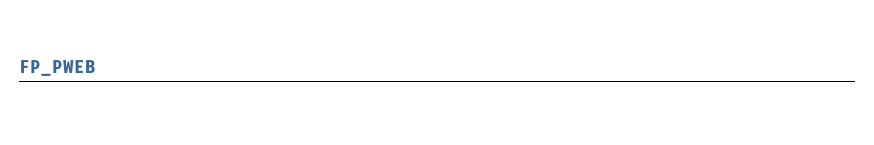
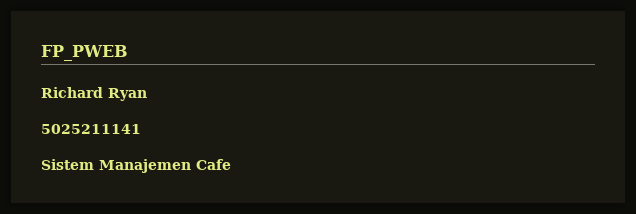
+ Richard Ryan
+ 5025211141
+ Sistem Manajemen Cafe

